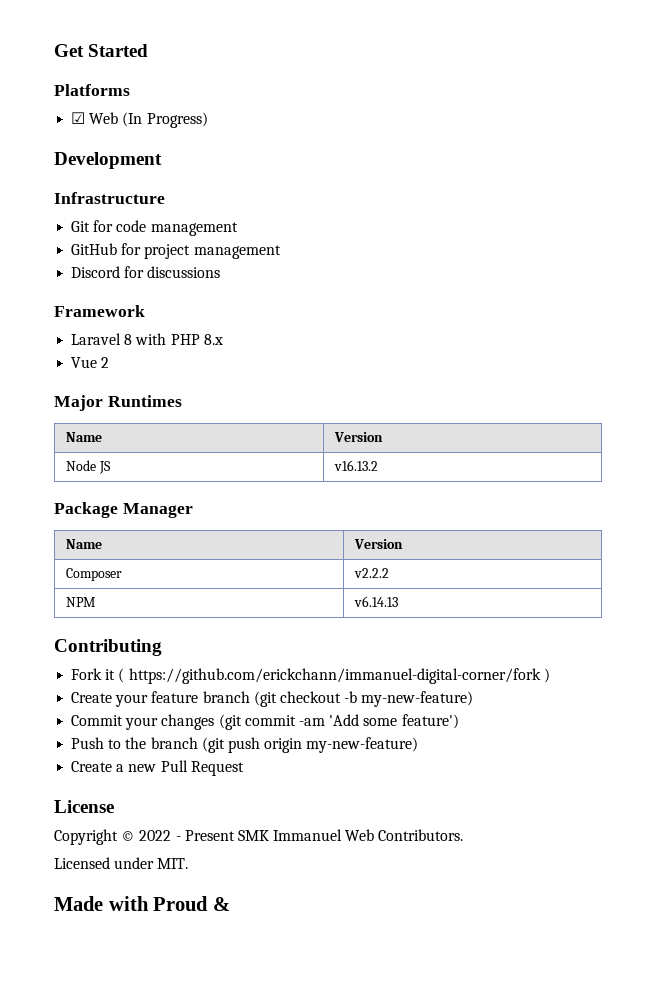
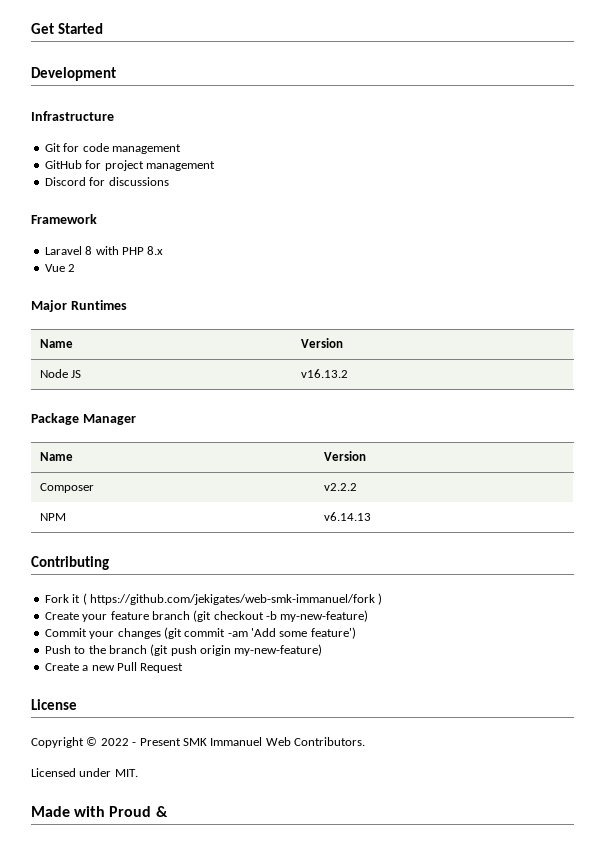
- Platforms
- ☑ Web (In Progress)
- Fork it ( https://github.com/erickchann/immanuel-digital-corner/fork )
+ Fork it ( https://github.com/jekigates/web-smk-immanuel/fork )

